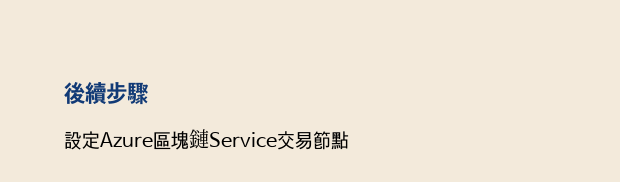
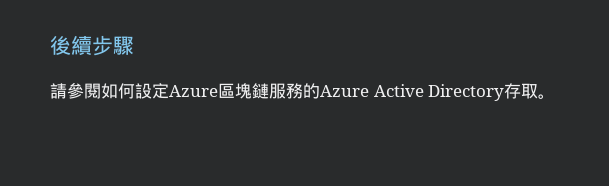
- 設定Azure區塊鏈Service交易節點
+ 請參閱如何設定Azure區塊鏈服務的Azure Active Directory存取。

